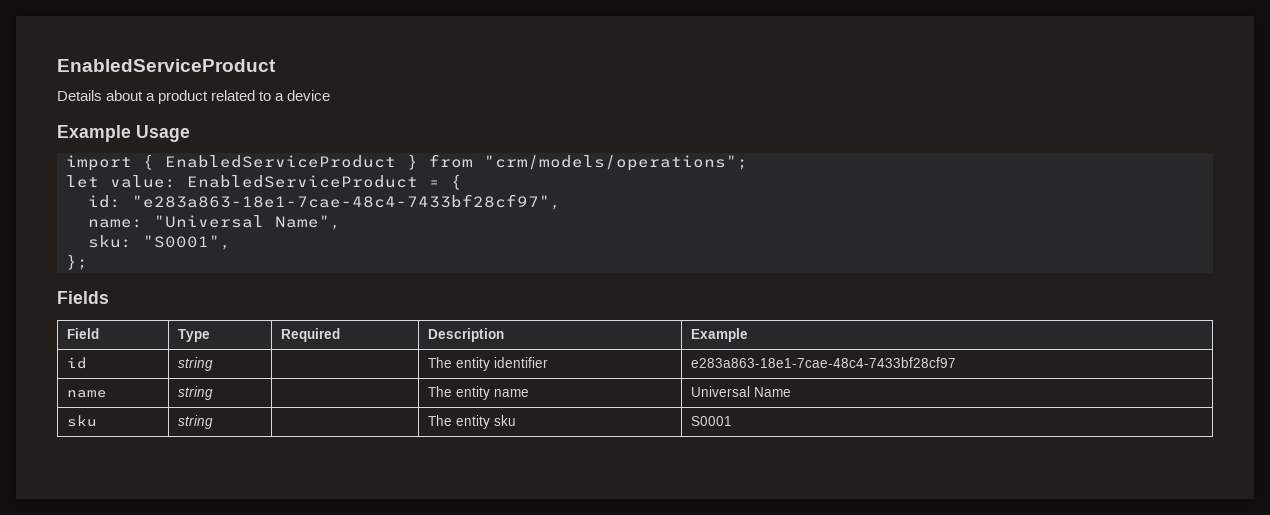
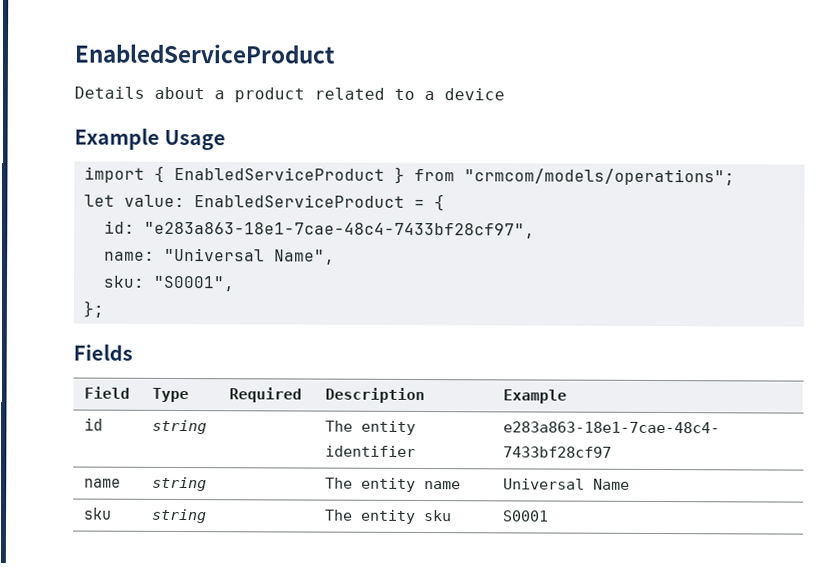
- import { EnabledServiceProduct } from "crm/models/operations";
+ import { EnabledServiceProduct } from "crmcom/models/operations";

